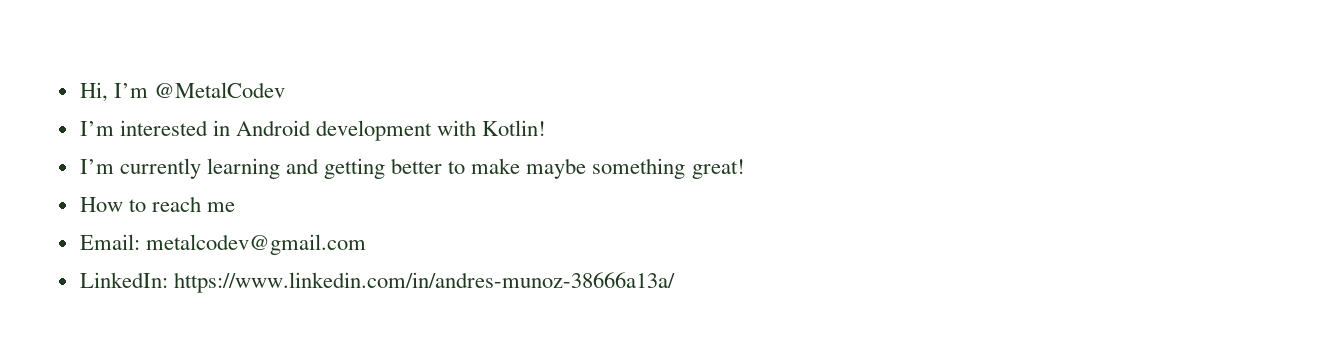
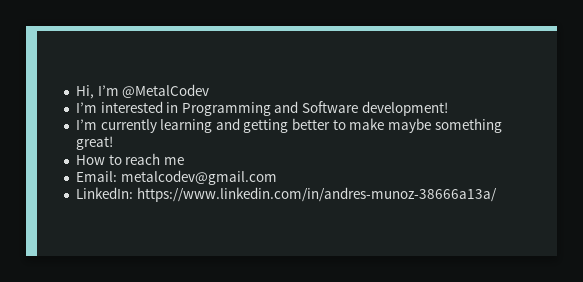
- I’m interested in Android development with Kotlin!
+ I’m interested in Programming and Software development!

